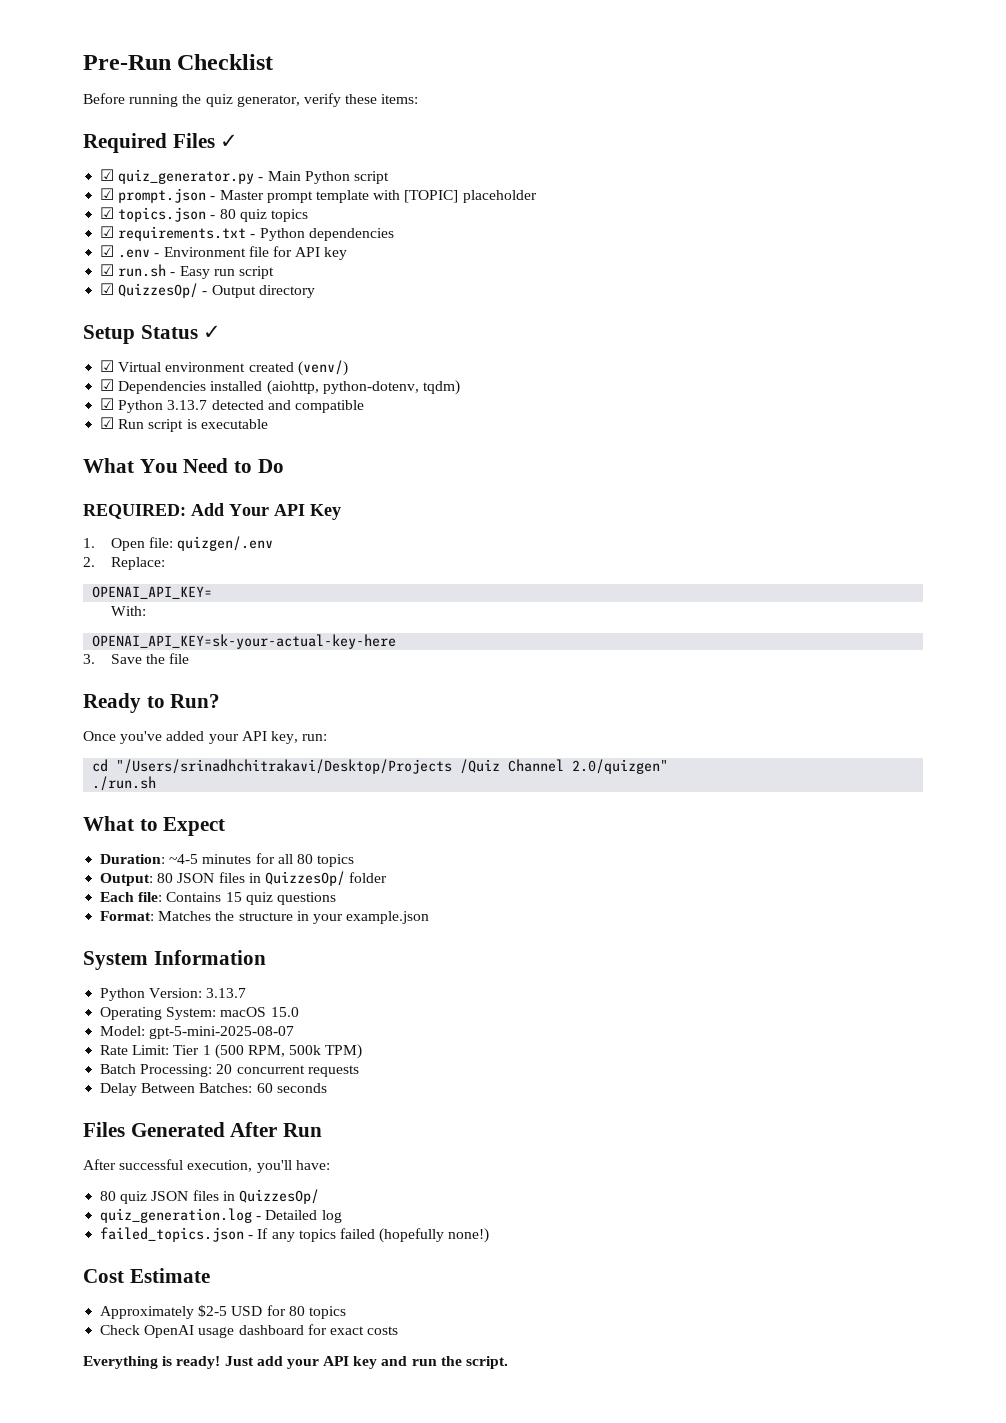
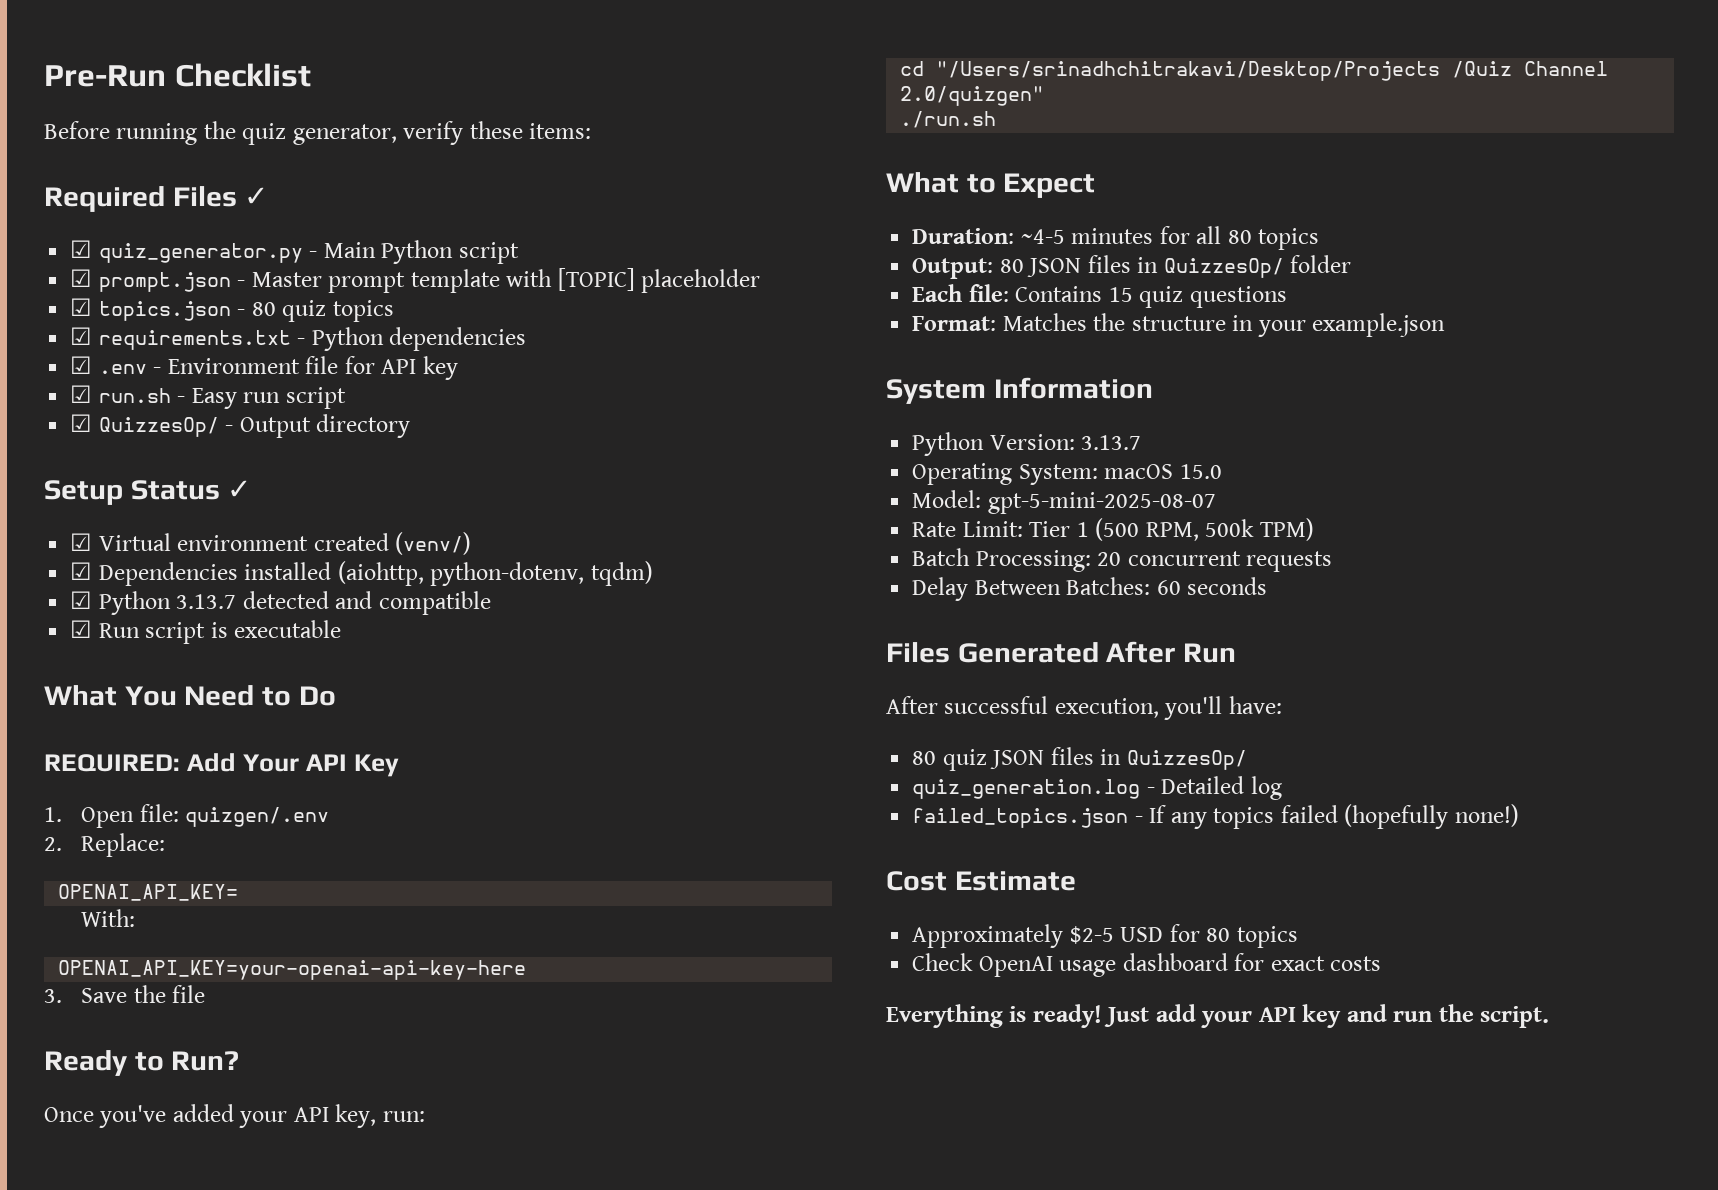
- OPENAI_API_KEY=sk-your-actual-key-here
+ OPENAI_API_KEY=your-openai-api-key-here

